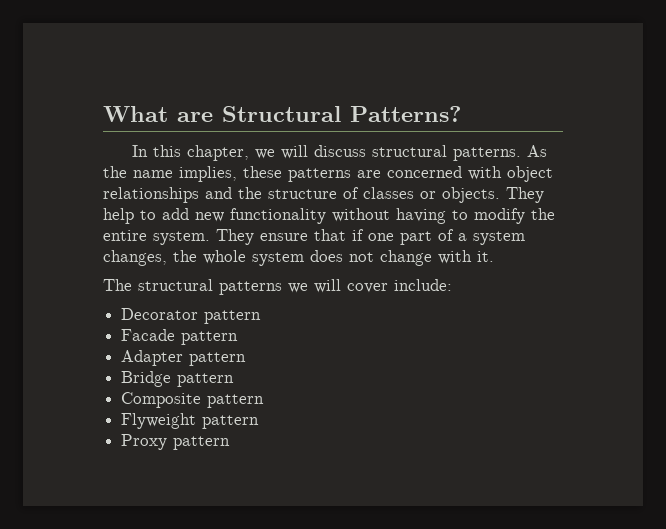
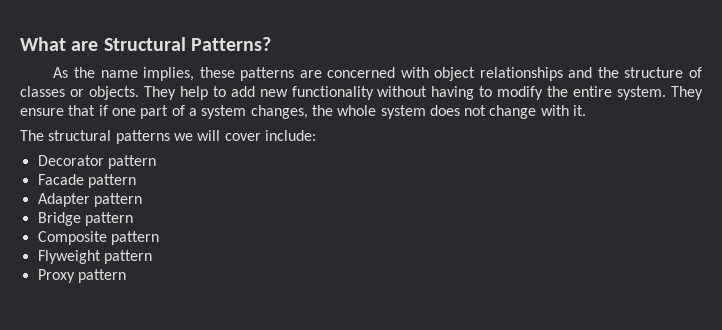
- In this chapter, we will discuss structural patterns.

